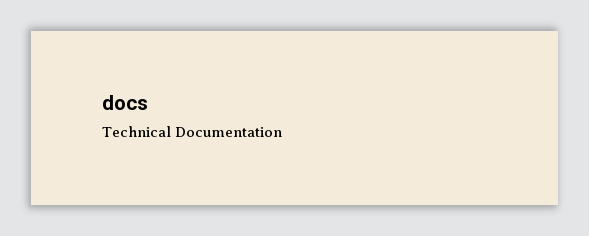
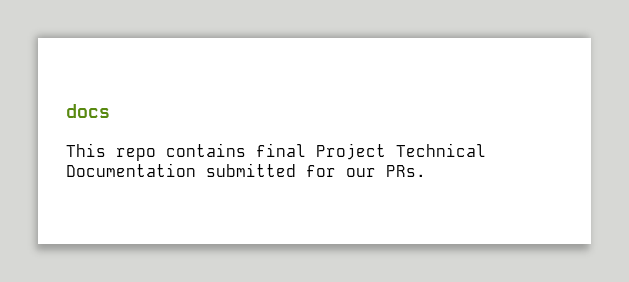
- Technical Documentation
+ This repo contains final Project Technical Documentation submitted for our PRs.

